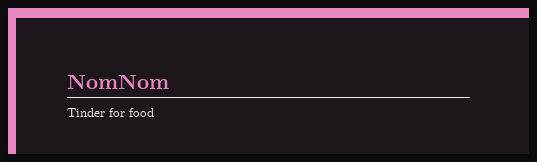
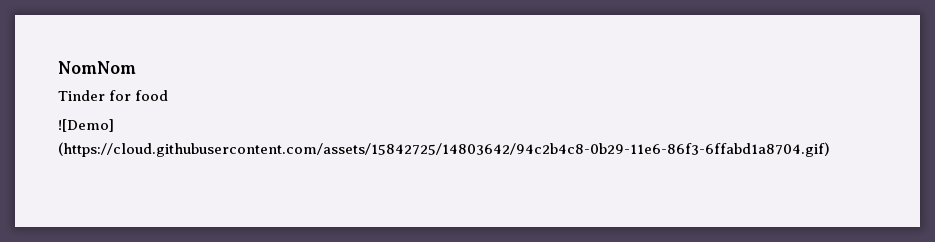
+ ![Demo] (https://cloud.githubusercontent.com/assets/15842725/14803642/94c2b4c8-0b29-11e6-86f3-6ffabd1a8704.gif)

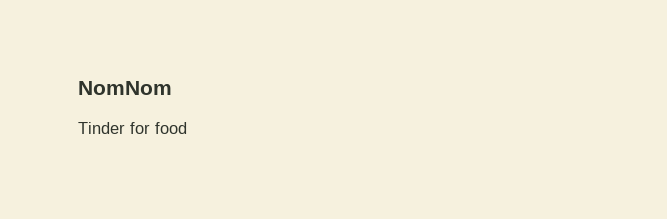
- ![Demo] (https://cloud.githubusercontent.com/assets/15842725/14803642/94c2b4c8-0b29-11e6-86f3-6ffabd1a8704.gif)

